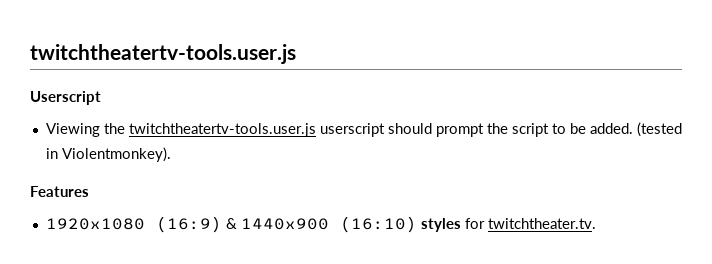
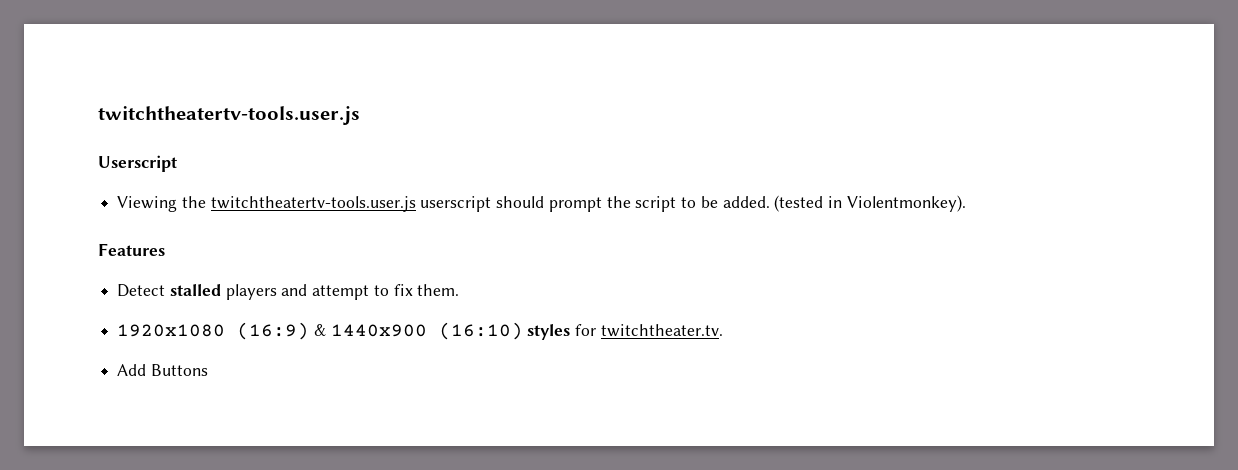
+ Detect stalled players and attempt to fix them.
+ Add Buttons

